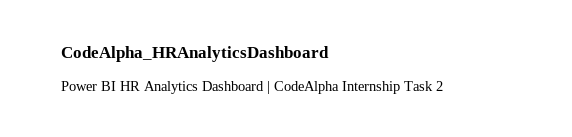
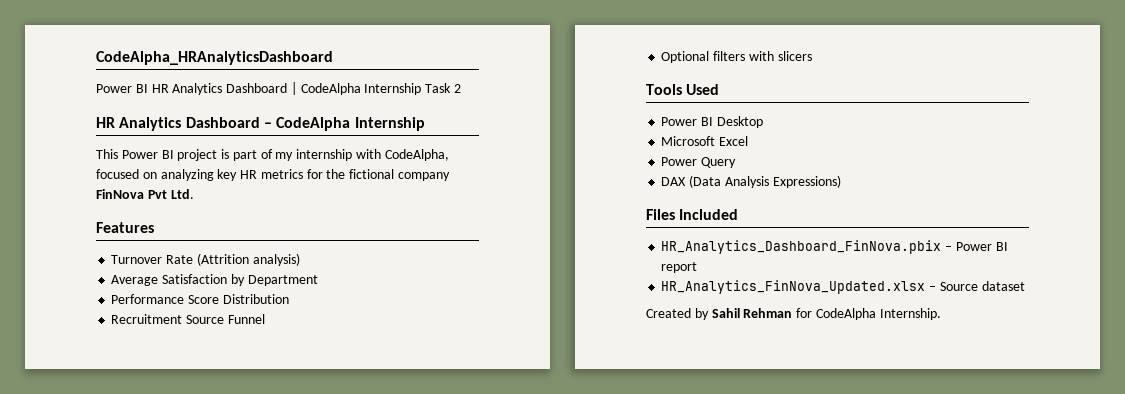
+ HR Analytics Dashboard – CodeAlpha Internship
+ This Power BI project is part of my internship with CodeAlpha, focused on analyzing key HR metrics for the fictional company FinNova Pvt Ltd.
+ Features
+ Turnover Rate (Attrition analysis)
+ Average Satisfaction by Department
+ Performance Score Distribution
+ Recruitment Source Funnel
+ Optional filters with slicers
+ Tools Used
+ Power BI Desktop
+ Microsoft Excel
+ Power Query
+ DAX (Data Analysis Expressions)
+ Files Included
+ HR_Analytics_Dashboard_FinNova.pbix – Power BI report
+ HR_Analytics_FinNova_Updated.xlsx – Source dataset
+ Created by Sahil Rehman for CodeAlpha Internship.

